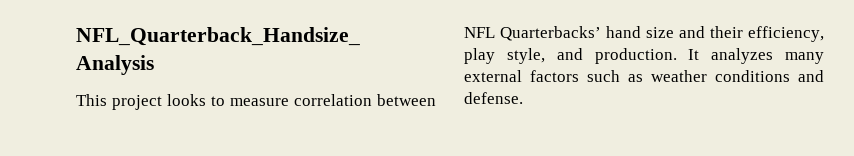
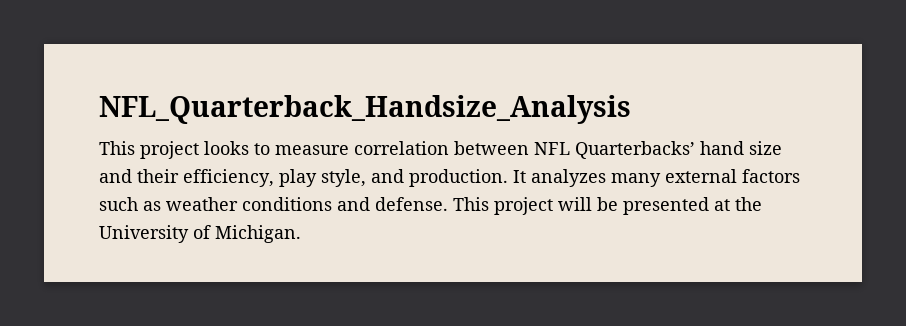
+ This project will be presented at the University of Michigan.

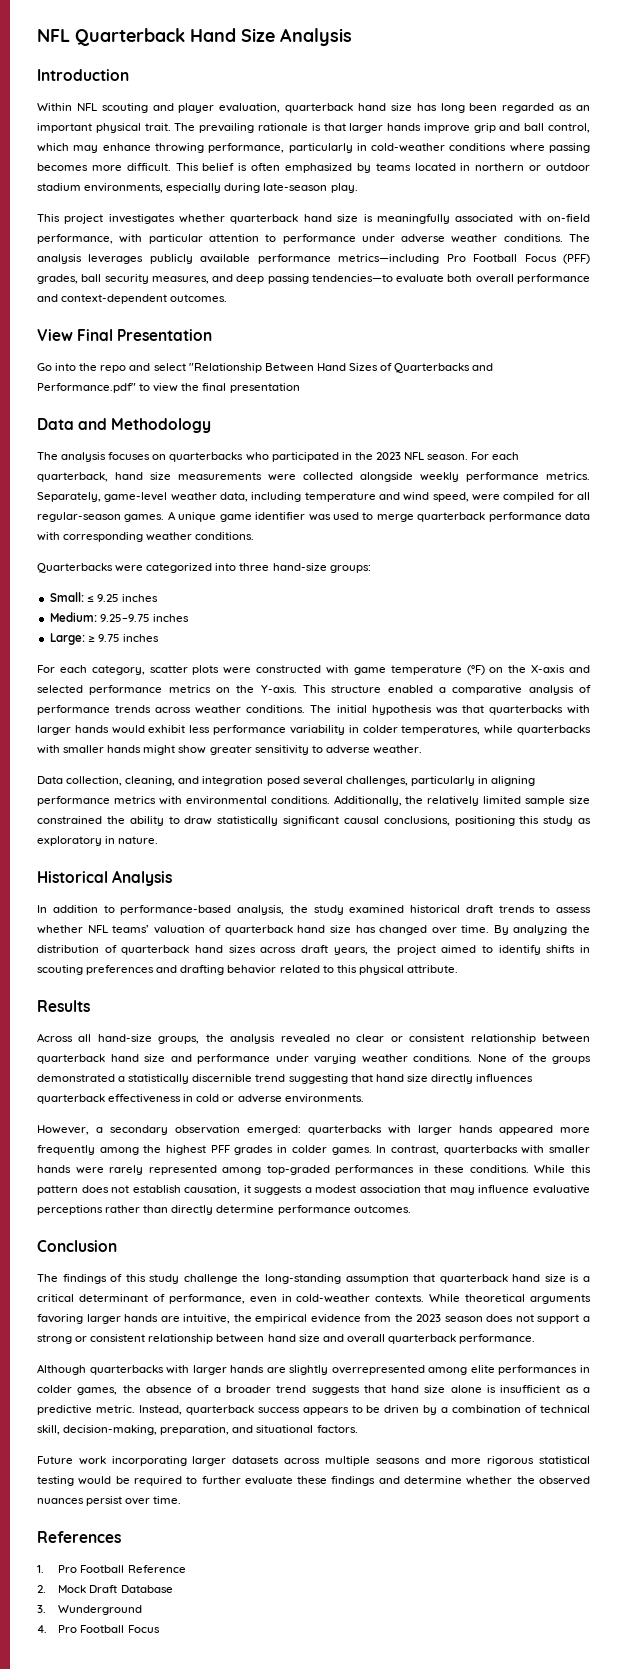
- NFL_Quarterback_Handsize_Analysis
- This project looks to measure correlation between NFL Quarterbacks’ hand size and their efficiency, play style, and production. It analyzes many external factors such as weather conditions and defense. This project will be presented at the University of Michigan.
+ NFL Quarterback Hand Size Analysis
+ Introduction
+ Within NFL scouting and player evaluation, quarterback hand size has long been regarded as an important physical trait. The prevailing rationale is that larger hands improve grip and ball control, which may enhance throwing performance, particularly in cold-weather conditions where passing becomes more difficult. This belief is often emphasized by teams located in northern or outdoor stadium environments, especially during late-season play.
+ This project investigates whether quarterback hand size is meaningfully associated with on-field performance, with particular attention to performance under adverse weather conditions. The analysis leverages publicly available performance metrics—including Pro Football Focus (PFF) grades, ball security measures, and deep passing tendencies—to evaluate both overall performance and context-dependent outcomes.
+ View Final Presentation
+ Go into the repo and select "Relationship Between Hand Sizes of Quarterbacks and Performance.pdf" to view the final presentation
+ Data and Methodology
+ The analysis focuses on quarterbacks who participated in the 2023 NFL season. For each quarterback, hand size measurements were collected alongside weekly performance metrics. Separately, game-level weather data, including temperature and wind speed, were compiled for all regular-season games. A unique game identifier was used to merge quarterback performance data with corresponding weather conditions.
+ Quarterbacks were categorized into three hand-size groups:
+ Small: ≤ 9.25 inches
+ Medium: 9.25–9.75 inches
+ Large: ≥ 9.75 inches
+ For each category, scatter plots were constructed with game temperature (°F) on the X-axis and selected performance metrics on the Y-axis. This structure enabled a comparative analysis of performance trends across weather conditions. The initial hypothesis was that quarterbacks with larger hands would exhibit less performance variability in colder temperatures, while quarterbacks with smaller hands might show greater sensitivity to adverse weather.
+ Data collection, cleaning, and integration posed several challenges, particularly in aligning performance metrics with environmental conditions. Additionally, the relatively limited sample size constrained the ability to draw statistically significant causal conclusions, positioning this study as exploratory in nature.
+ Historical Analysis
+ In addition to performance-based analysis, the study examined historical draft trends to assess whether NFL teams’ valuation of quarterback hand size has changed over time. By analyzing the distribution of quarterback hand sizes across draft years, the project aimed to identify shifts in scouting preferences and drafting behavior related to this physical attribute.
+ Results
+ Across all hand-size groups, the analysis revealed no clear or consistent relationship between quarterback hand size and performance under varying weather conditions. None of the groups demonstrated a statistically discernible trend suggesting that hand size directly influences quarterback effectiveness in cold or adverse environments.
+ However, a secondary observation emerged: quarterbacks with larger hands appeared more frequently among the highest PFF grades in colder games. In contrast, quarterbacks with smaller hands were rarely represented among top-graded performances in these conditions. While this pattern does not establish causation, it suggests a modest association that may influence evaluative perceptions rather than directly determine performance outcomes.
+ Conclusion
+ The findings of this study challenge the long-standing assumption that quarterback hand size is a critical determinant of performance, even in cold-weather contexts. While theoretical arguments favoring larger hands are intuitive, the empirical evidence from the 2023 season does not support a strong or consistent relationship between hand size and overall quarterback performance.
+ Although quarterbacks with larger hands are slightly overrepresented among elite performances in colder games, the absence of a broader trend suggests that hand size alone is insufficient as a predictive metric. Instead, quarterback success appears to be driven by a combination of technical skill, decision-making, preparation, and situational factors.
+ Future work incorporating larger datasets across multiple seasons and more rigorous statistical testing would be required to further evaluate these findings and determine whether the observed nuances persist over time.
+ References
+ 1. Pro Football Reference
+ 2. Mock Draft Database
+ 3. Wunderground
+ 4. Pro Football Focus

